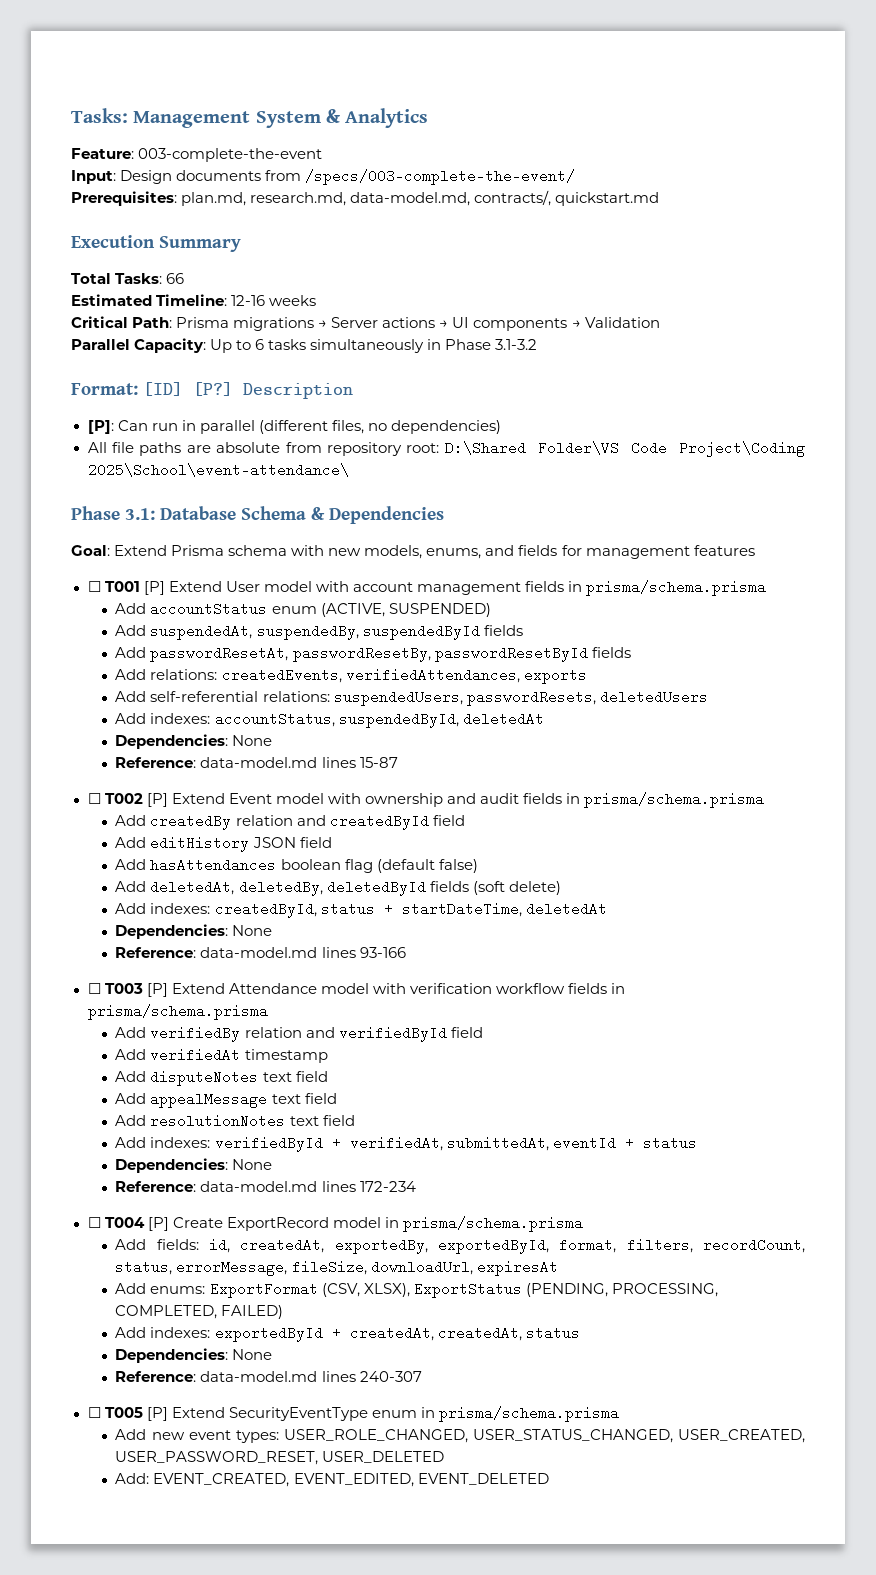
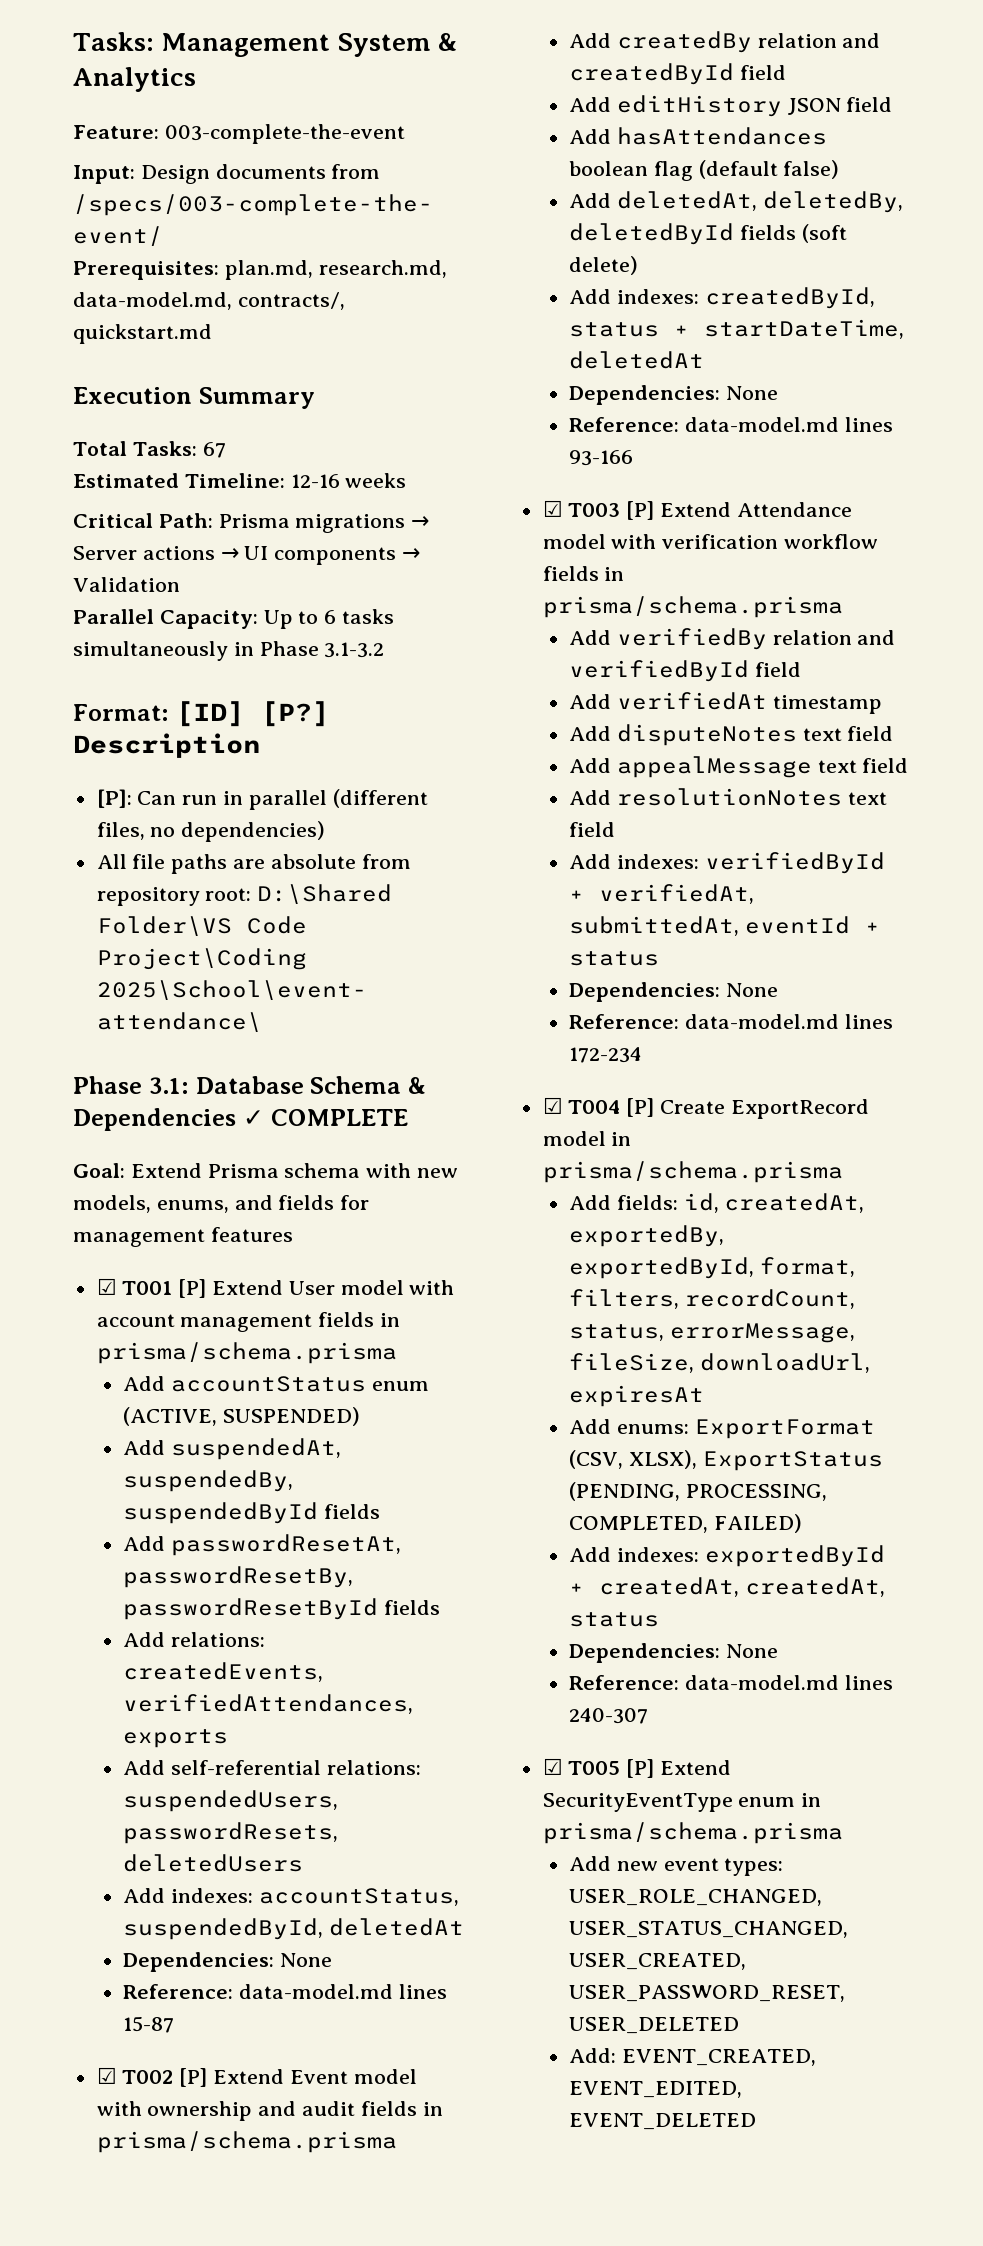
- Total Tasks: 66
+ Total Tasks: 67
- Phase 3.1: Database Schema & Dependencies
+ Phase 3.1: Database Schema & Dependencies ✓ COMPLETE
- ☐ T001 [P] Extend User model with account management fields in prisma/schema.prisma
+ ☑ T001 [P] Extend User model with account management fields in prisma/schema.prisma
- ☐ T002 [P] Extend Event model with ownership and audit fields in prisma/schema.prisma
+ ☑ T002 [P] Extend Event model with ownership and audit fields in prisma/schema.prisma
- ☐ T003 [P] Extend Attendance model with verification workflow fields in prisma/schema.prisma
+ ☑ T003 [P] Extend Attendance model with verification workflow fields in prisma/schema.prisma
- ☐ T004 [P] Create ExportRecord model in prisma/schema.prisma
+ ☑ T004 [P] Create ExportRecord model in prisma/schema.prisma
- ☐ T005 [P] Extend SecurityEventType enum in prisma/schema.prisma
+ ☑ T005 [P] Extend SecurityEventType enum in prisma/schema.prisma

